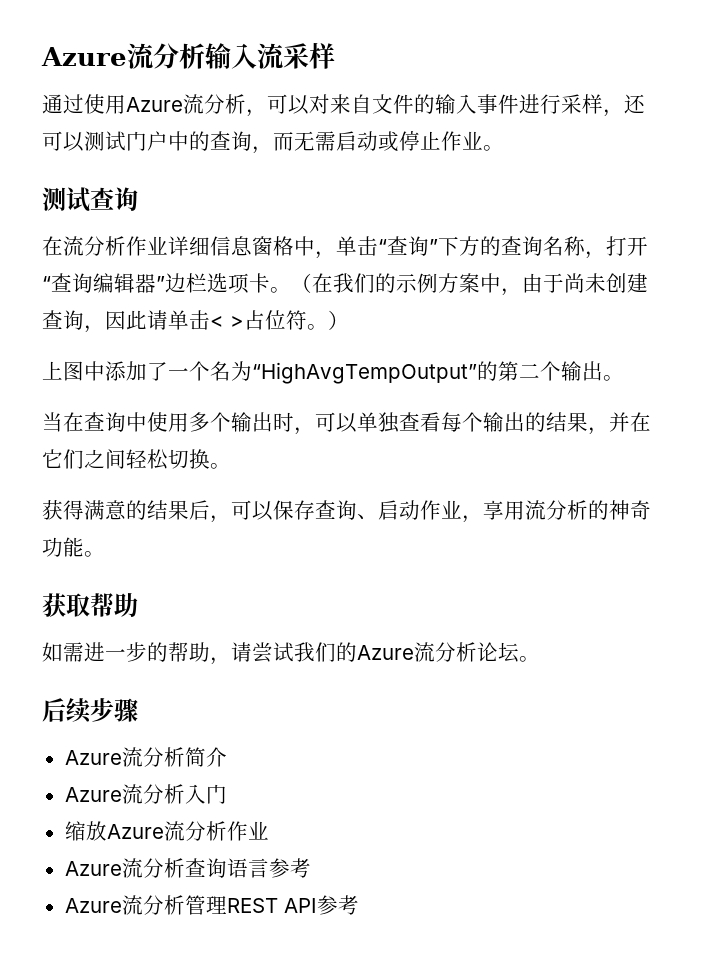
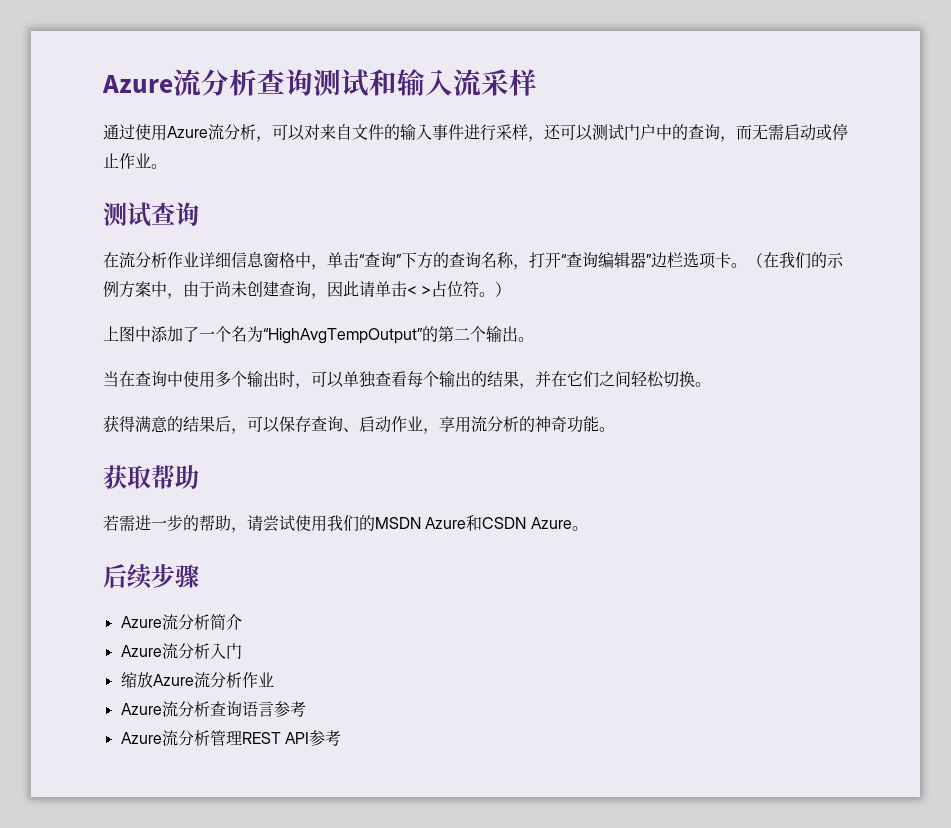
- Azure流分析输入流采样
+ Azure流分析查询测试和输入流采样
- 如需进一步的帮助，请尝试我们的Azure流分析论坛。
+ 若需进一步的帮助，请尝试使用我们的MSDN Azure和CSDN Azure。

